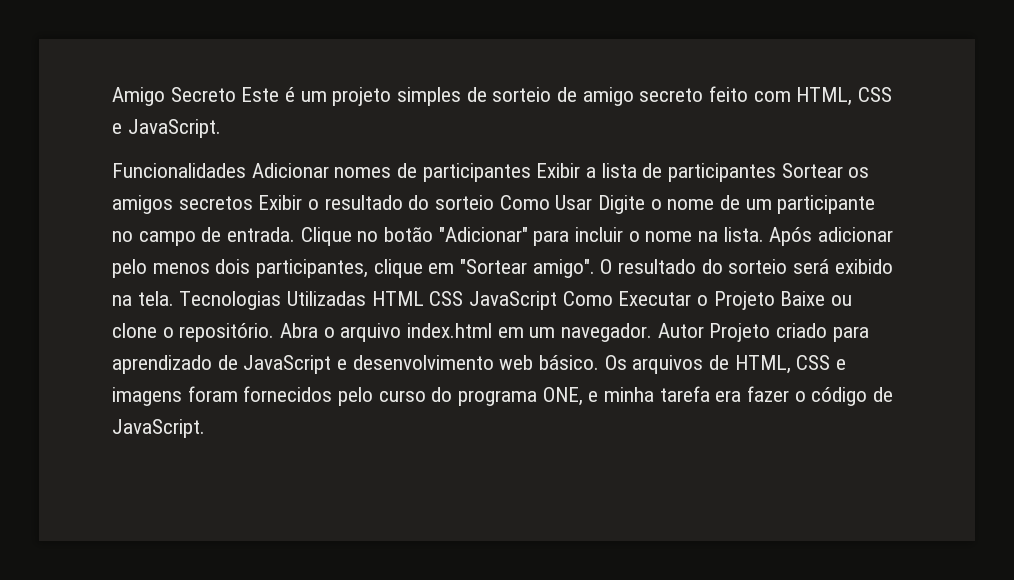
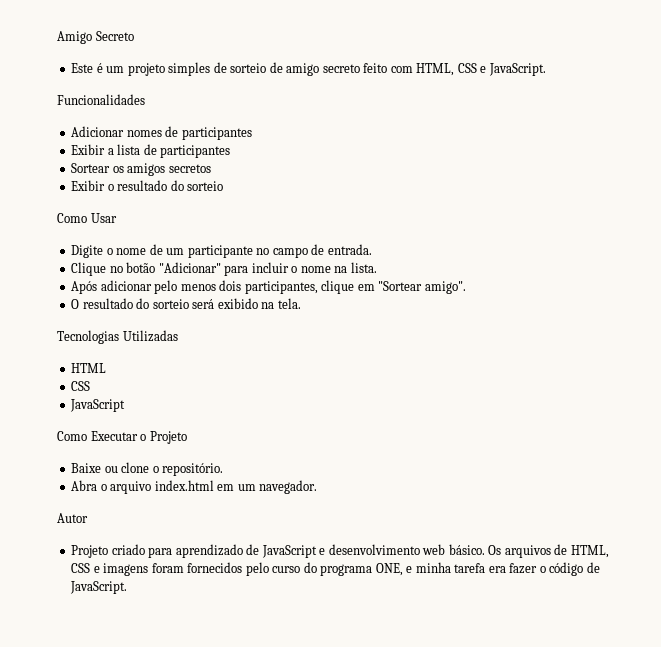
- Amigo Secreto Este é um projeto simples de sorteio de amigo secreto feito com HTML, CSS e JavaScript.
+ Amigo Secreto
+ Este é um projeto simples de sorteio de amigo secreto feito com HTML, CSS e JavaScript.
- Funcionalidades Adicionar nomes de participantes Exibir a lista de participantes Sortear os amigos secretos Exibir o resultado do sorteio Como Usar Digite o nome de um participante no campo de entrada. Clique no botão "Adicionar" para incluir o nome na lista. Após adicionar pelo menos dois participantes, clique em "Sortear amigo". O resultado do sorteio será exibido na tela. Tecnologias Utilizadas HTML CSS JavaScript Como Executar o Projeto Baixe ou clone o repositório. Abra o arquivo index.html em um navegador. Autor Projeto criado para aprendizado de JavaScript e desenvolvimento web básico.
+ Funcionalidades
+ Adicionar nomes de participantes
+ Exibir a lista de participantes
+ Sortear os amigos secretos
+ Exibir o resultado do sorteio
+ Como Usar
+ Digite o nome de um participante no campo de entrada.
+ Clique no botão "Adicionar" para incluir o nome na lista.
+ Após adicionar pelo menos dois participantes, clique em "Sortear amigo".
+ O resultado do sorteio será exibido na tela.
+ Tecnologias Utilizadas
+ HTML
+ CSS
+ JavaScript
+ Como Executar o Projeto
+ Baixe ou clone o repositório.
+ Abra o arquivo index.html em um navegador.
+ Autor
+ Projeto criado para aprendizado de JavaScript e desenvolvimento web básico.

